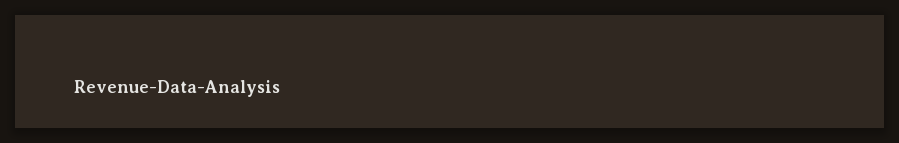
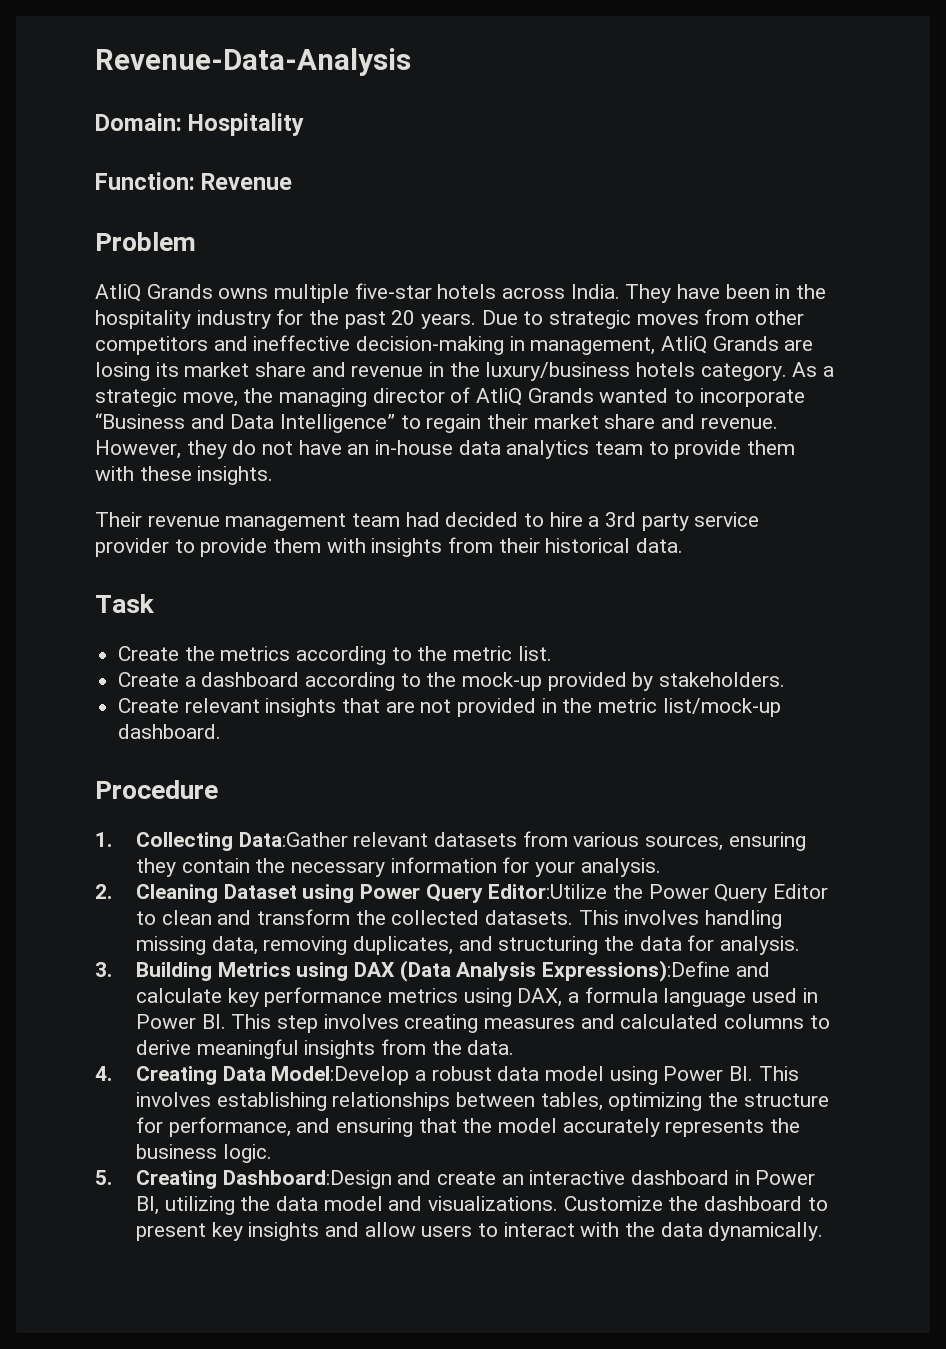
+ Domain: Hospitality
+ Function: Revenue
+ Problem
+ AtliQ Grands owns multiple five-star hotels across India. They have been in the hospitality industry for the past 20 years. Due to strategic moves from other competitors and ineffective decision-making in management, AtliQ Grands are losing its market share and revenue in the luxury/business hotels category. As a strategic move, the managing director of AtliQ Grands wanted to incorporate “Business and Data Intelligence” to regain their market share and revenue. However, they do not have an in-house data analytics team to provide them with these insights.
+ Their revenue management team had decided to hire a 3rd party service provider to provide them with insights from their historical data.
+ Task
+ Create the metrics according to the metric list.
+ Create a dashboard according to the mock-up provided by stakeholders.
+ Create relevant insights that are not provided in the metric list/mock-up dashboard.
+ Procedure
+ 1. Collecting Data:Gather relevant datasets from various sources, ensuring they contain the necessary information for your analysis.
+ 2. Cleaning Dataset using Power Query Editor:Utilize the Power Query Editor to clean and transform the collected datasets. This involves handling missing data, removing duplicates, and structuring the data for analysis.
+ 3. Building Metrics using DAX (Data Analysis Expressions):Define and calculate key performance metrics using DAX, a formula language used in Power BI. This step involves creating measures and calculated columns to derive meaningful insights from the data.
+ 4. Creating Data Model:Develop a robust data model using Power BI. This involves establishing relationships between tables, optimizing the structure for performance, and ensuring that the model accurately represents the business logic.
+ 5. Creating Dashboard:Design and create an interactive dashboard in Power BI, utilizing the data model and visualizations. Customize the dashboard to present key insights and allow users to interact with the data dynamically.

